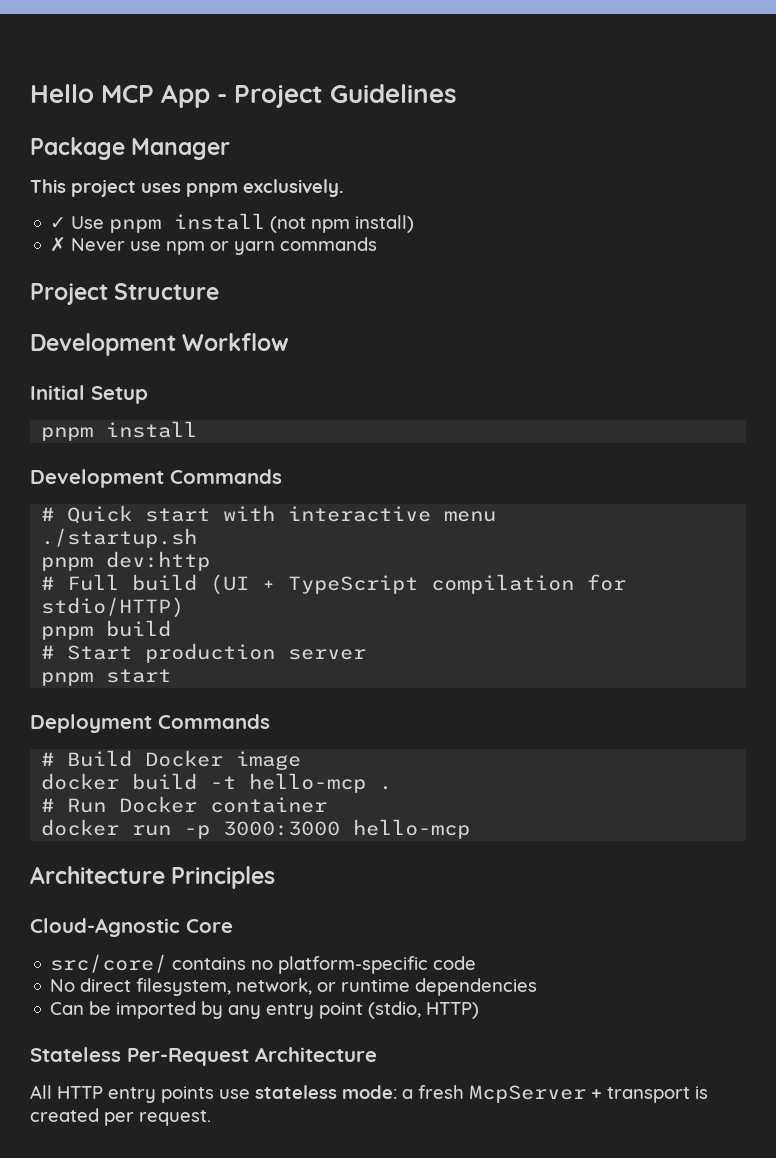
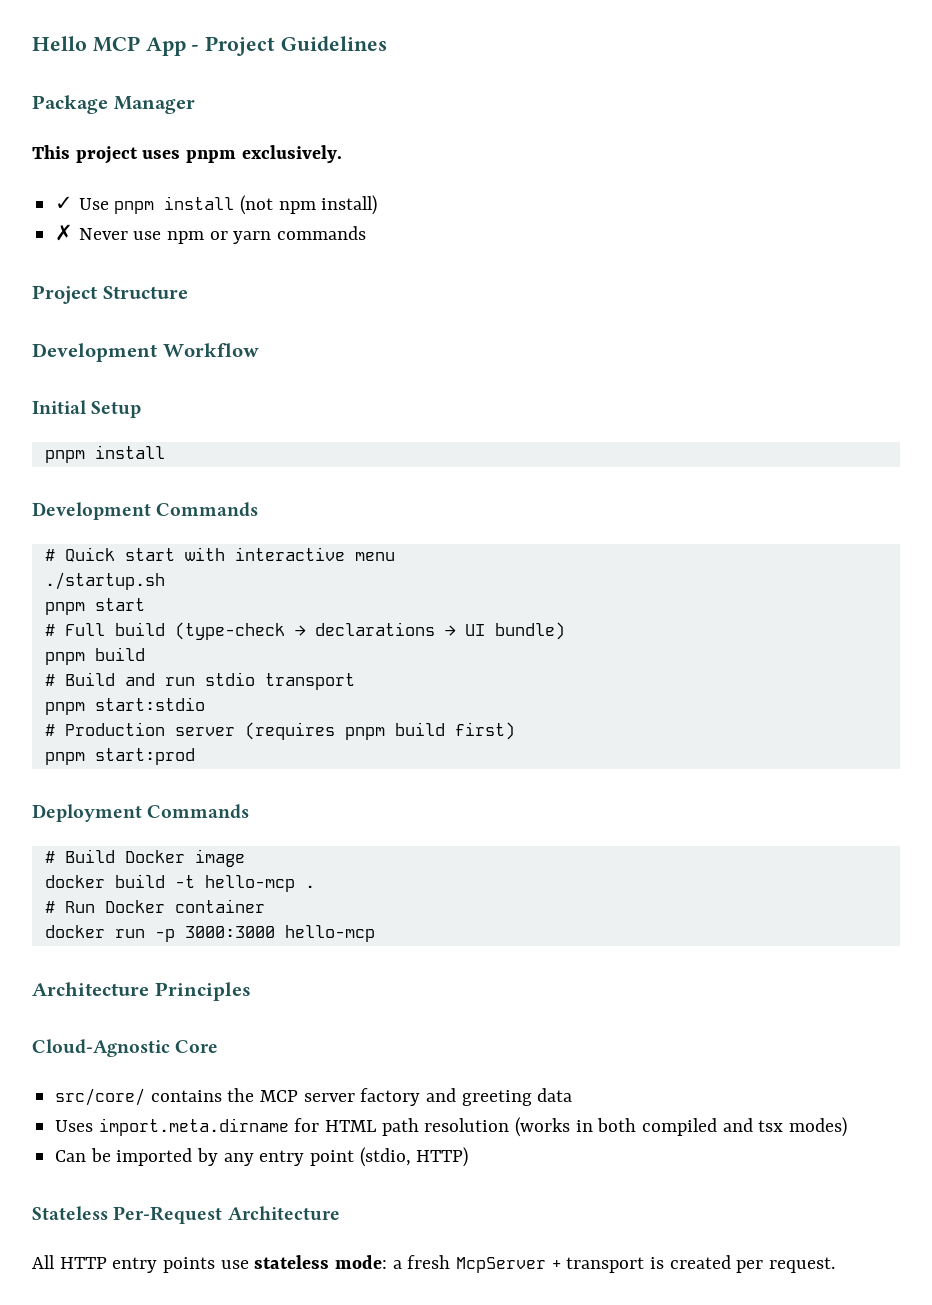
- pnpm dev:http
+ pnpm start
- # Full build (UI + TypeScript compilation for stdio/HTTP)
+ # Full build (type-check → declarations → UI bundle)
  pnpm build
- # Start production server
- pnpm start
+ # Build and run stdio transport
+ pnpm start:stdio
+ # Production server (requires pnpm build first)
+ pnpm start:prod
- src/core/ contains no platform-specific code
- No direct filesystem, network, or runtime dependencies
+ src/core/ contains the MCP server factory and greeting data
+ Uses import.meta.dirname for HTML path resolution (works in both compiled and tsx modes)

